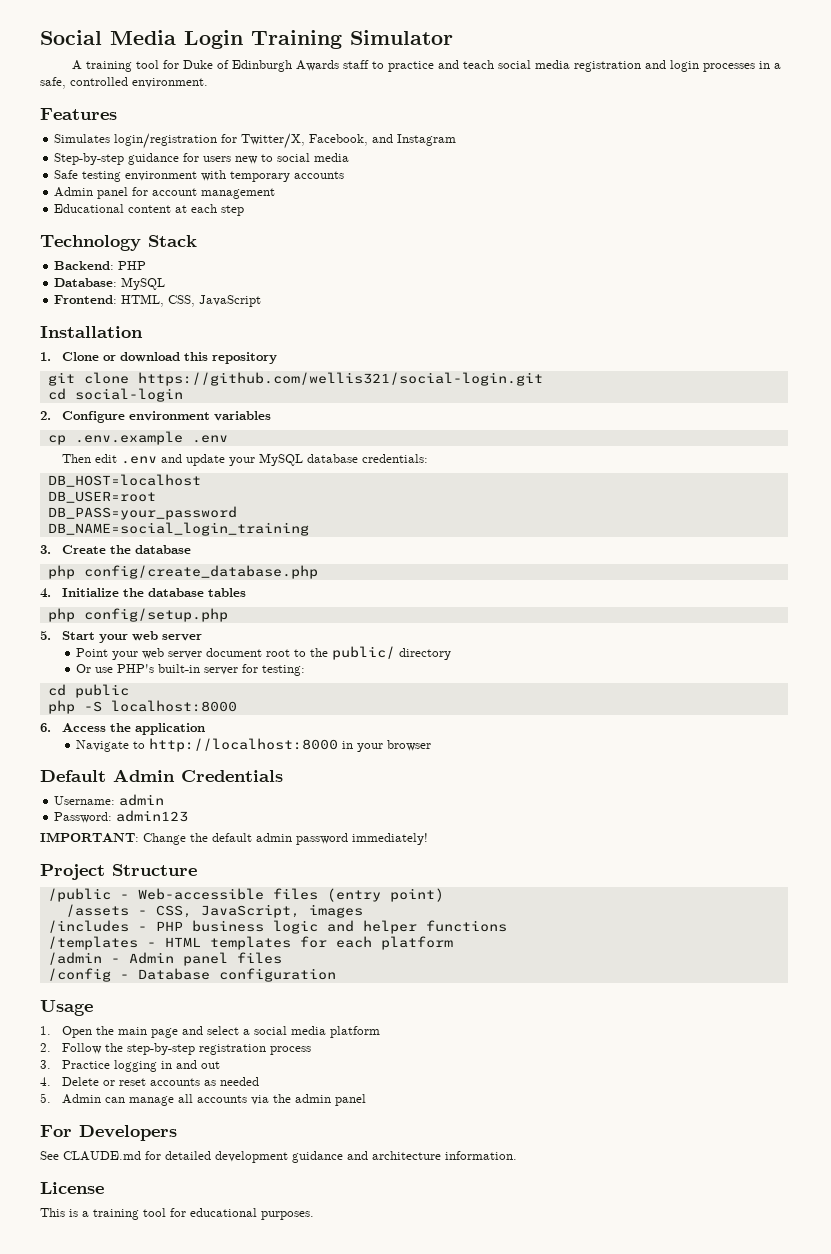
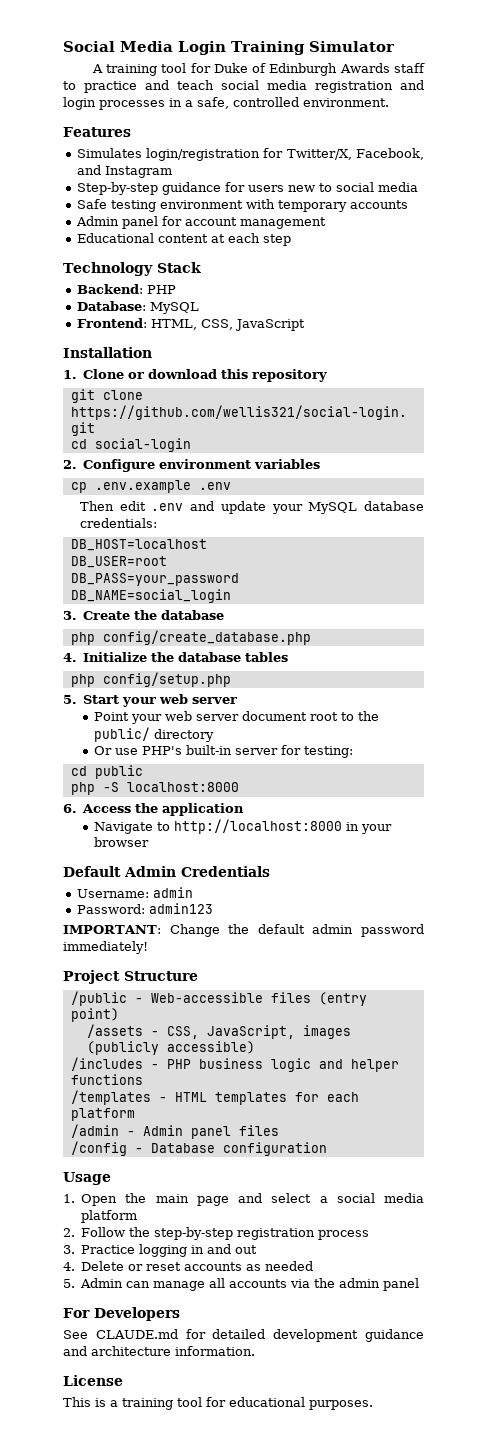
- DB_NAME=social_login_training
+ DB_NAME=social_login
- /assets - CSS, JavaScript, images
+ /assets - CSS, JavaScript, images (publicly accessible)

